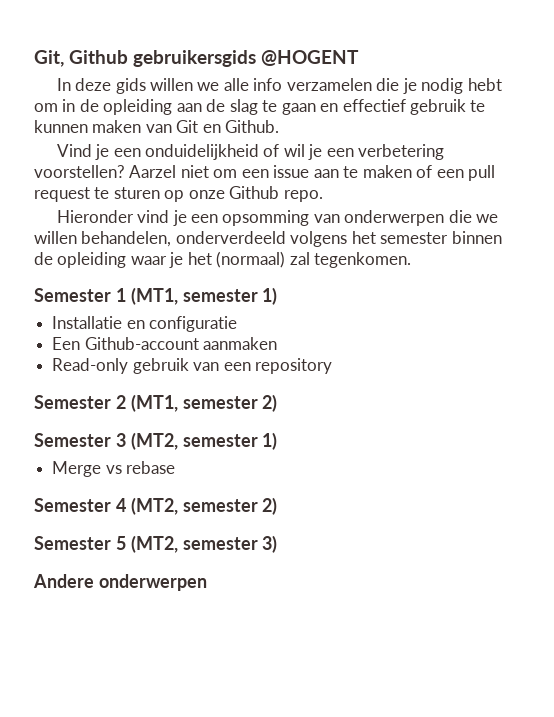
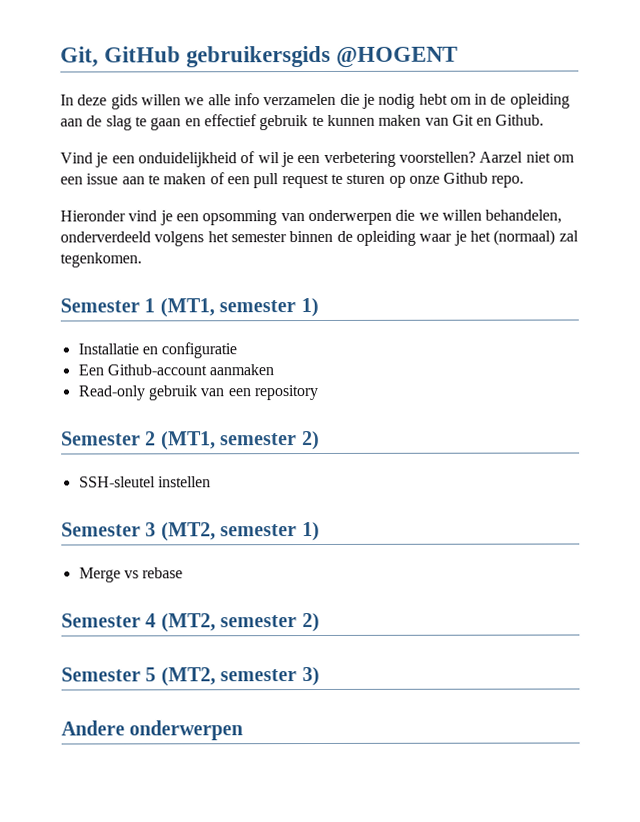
- Git, Github gebruikersgids @HOGENT
+ Git, GitHub gebruikersgids @HOGENT
+ SSH-sleutel instellen

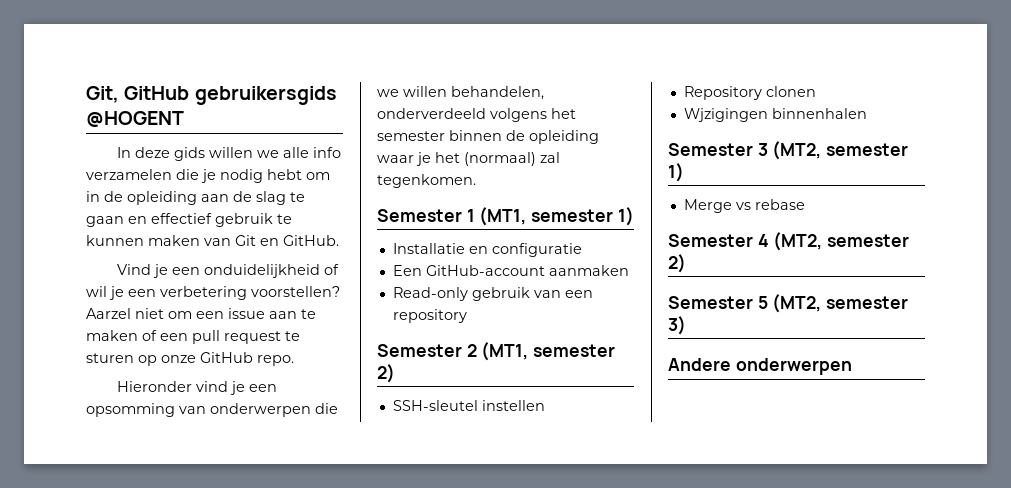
- In deze gids willen we alle info verzamelen die je nodig hebt om in de opleiding aan de slag te gaan en effectief gebruik te kunnen maken van Git en Github.
+ In deze gids willen we alle info verzamelen die je nodig hebt om in de opleiding aan de slag te gaan en effectief gebruik te kunnen maken van Git en GitHub.
- Aarzel niet om een issue aan te maken of een pull request te sturen op onze Github repo.
+ Aarzel niet om een issue aan te maken of een pull request te sturen op onze GitHub repo.
- Een Github-account aanmaken
+ Een GitHub-account aanmaken
+ Repository clonen
+ Wjzigingen binnenhalen

